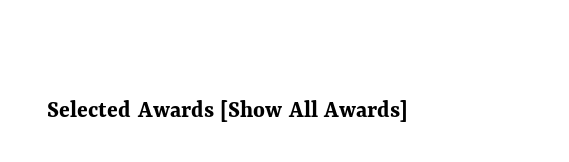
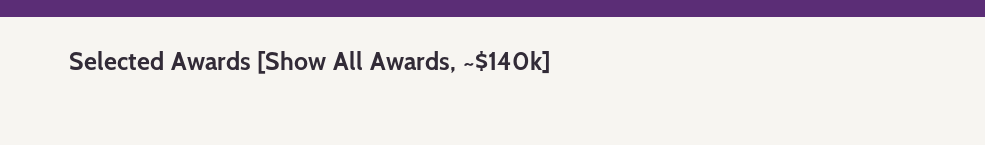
- Selected Awards [Show All Awards]
+ Selected Awards [Show All Awards, ~$140k]

